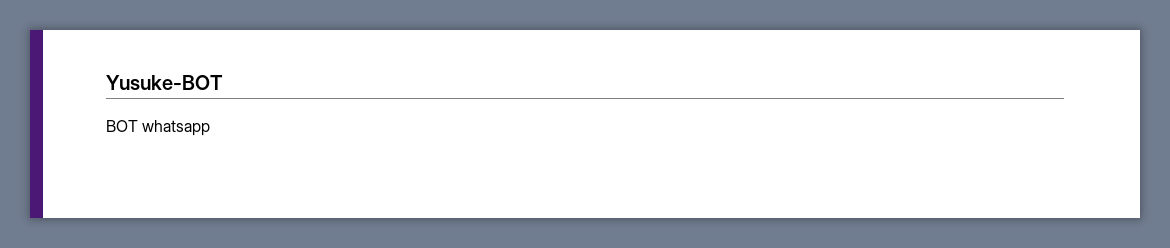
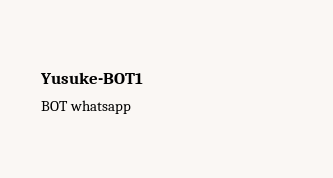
- Yusuke-BOT
+ Yusuke-BOT1

